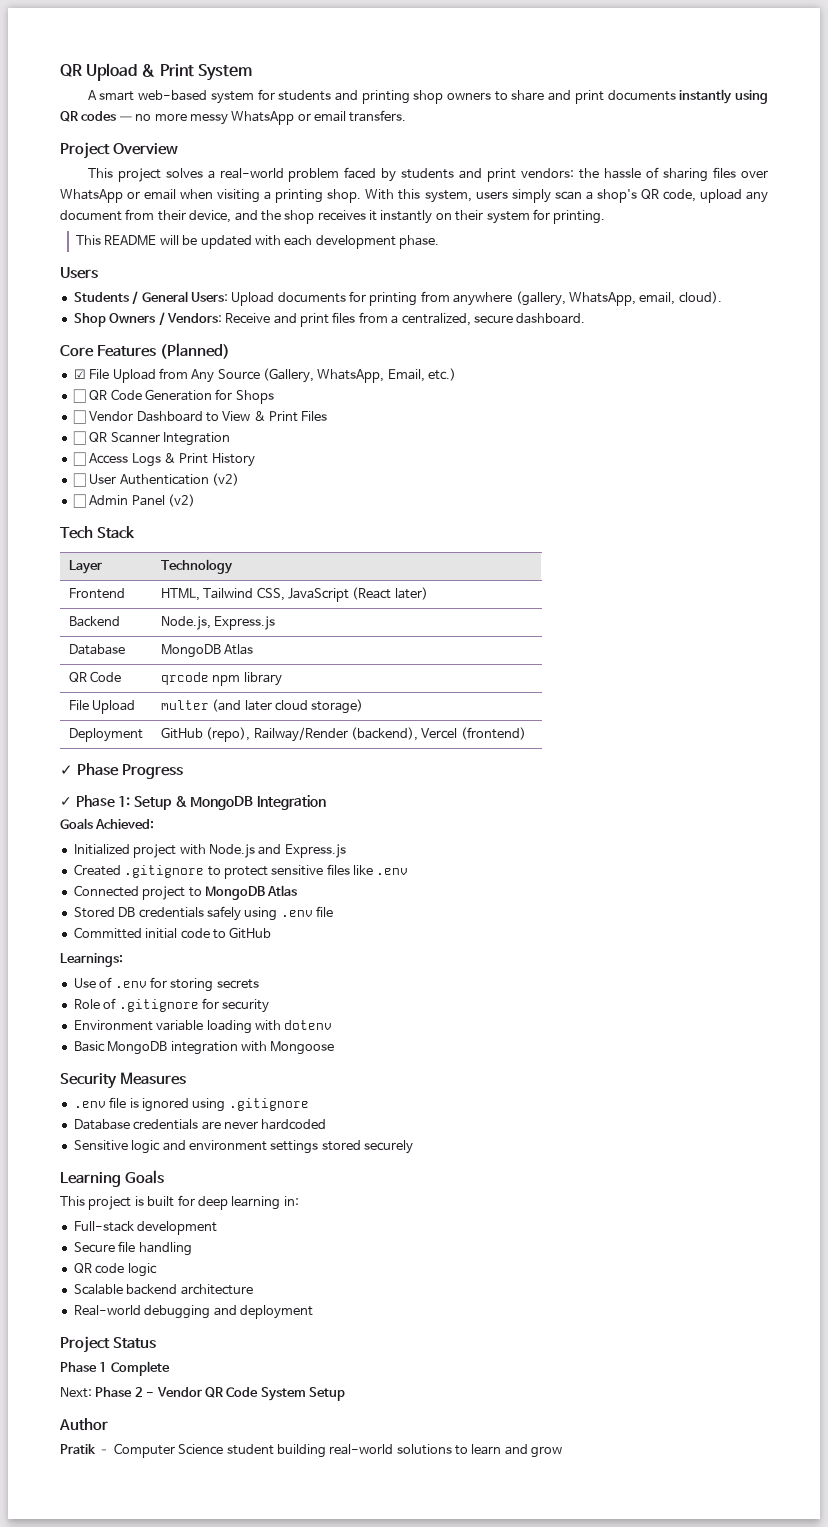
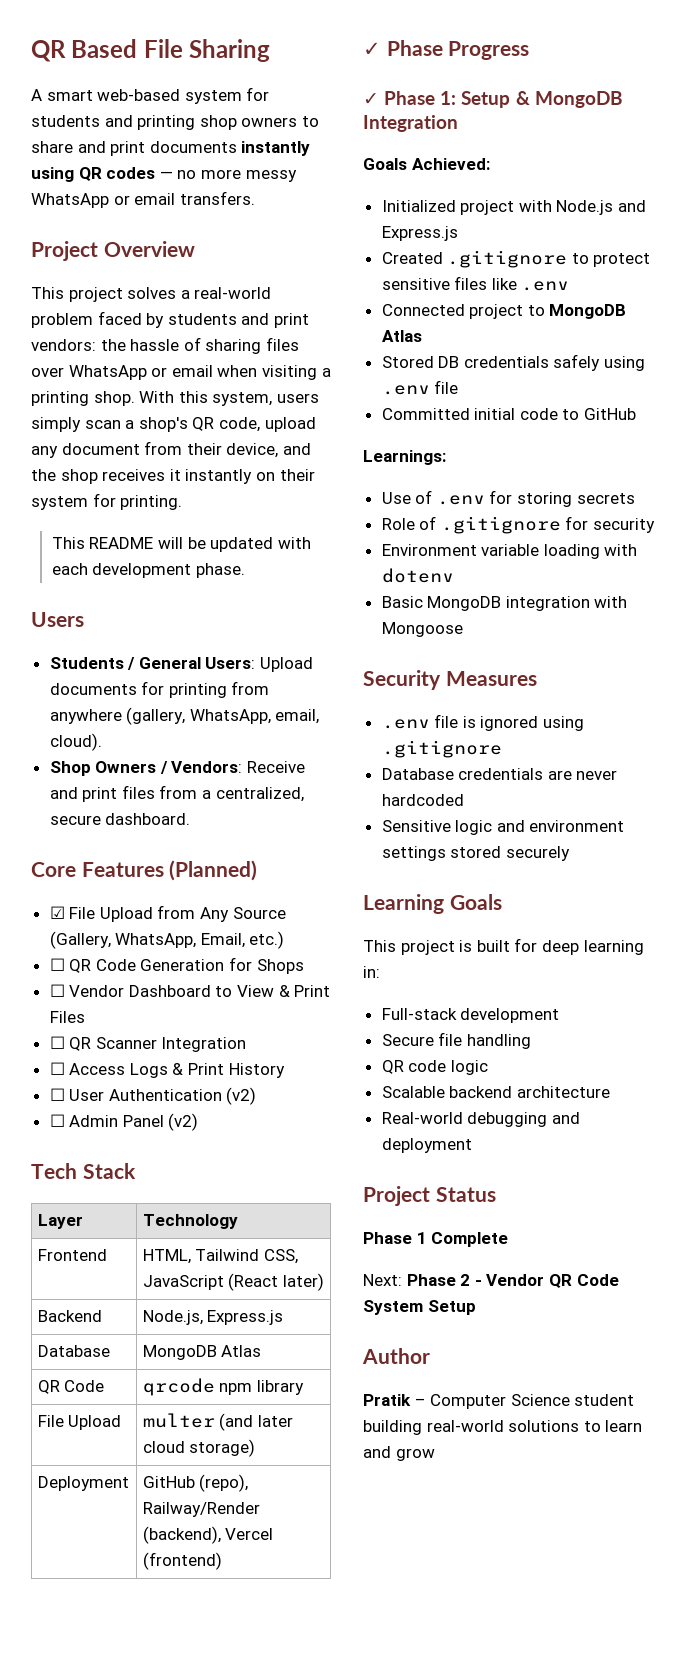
- QR Upload & Print System
+ QR Based File Sharing

